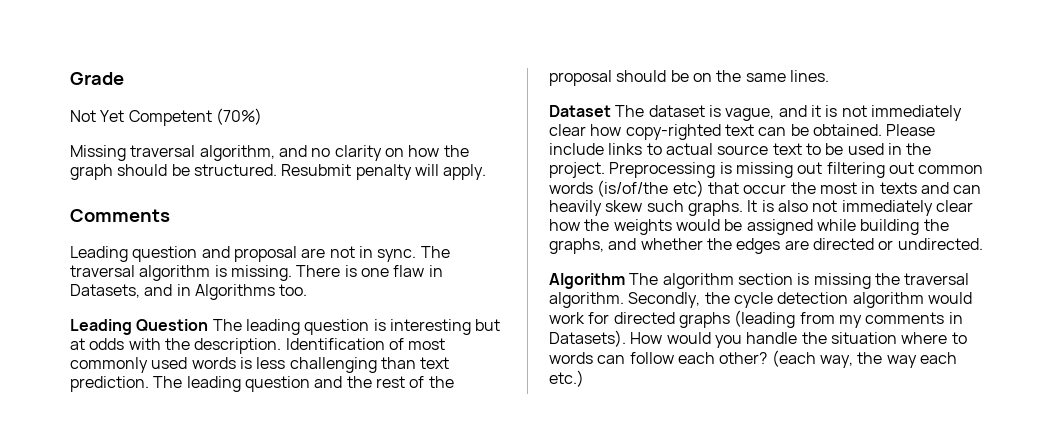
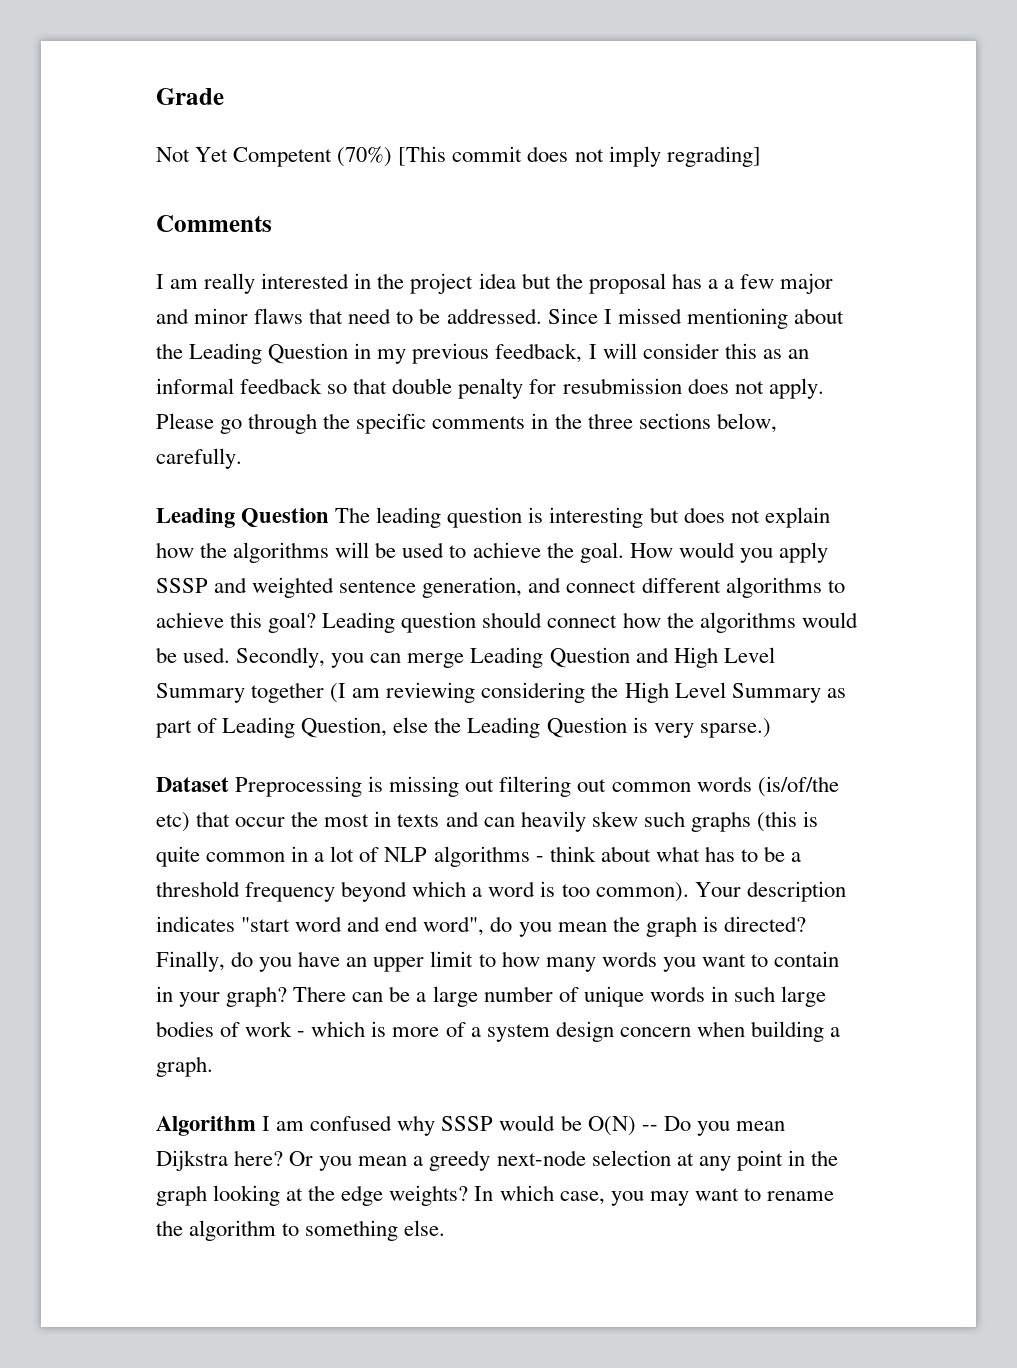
- Not Yet Competent (70%)
- Missing traversal algorithm, and no clarity on how the graph should be structured. Resubmit penalty will apply.
+ Not Yet Competent (70%) [This commit does not imply regrading]
  Comments
- Leading question and proposal are not in sync. The traversal algorithm is missing. There is one flaw in Datasets, and in Algorithms too.
+ I am really interested in the project idea but the proposal has a a few major and minor flaws that need to be addressed. Since I missed mentioning about the Leading Question in my previous feedback, I will consider this as an informal feedback so that double penalty for resubmission does not apply. Please go through the specific comments in the three sections below, carefully.
- Leading Question The leading question is interesting but at odds with the description. Identification of most commonly used words is less challenging than text prediction. The leading question and the rest of the proposal should be on the same lines.
- Dataset The dataset is vague, and it is not immediately clear how copy-righted text can be obtained. Please include links to actual source text to be used in the project. Preprocessing is missing out filtering out common words (is/of/the etc) that occur the most in texts and can heavily skew such graphs. It is also not immediately clear how the weights would be assigned while building the graphs, and whether the edges are directed or undirected.
- Algorithm The algorithm section is missing the traversal algorithm. Secondly, the cycle detection algorithm would work for directed graphs (leading from my comments in Datasets). How would you handle the situation where to words can follow each other? (each way, the way each etc.)
+ Leading Question The leading question is interesting but does not explain how the algorithms will be used to achieve the goal. How would you apply SSSP and weighted sentence generation, and connect different algorithms to achieve this goal? Leading question should connect how the algorithms would be used. Secondly, you can merge Leading Question and High Level Summary together (I am reviewing considering the High Level Summary as part of Leading Question, else the Leading Question is very sparse.)
+ Dataset Preprocessing is missing out filtering out common words (is/of/the etc) that occur the most in texts and can heavily skew such graphs (this is quite common in a lot of NLP algorithms - think about what has to be a threshold frequency beyond which a word is too common). Your description indicates "start word and end word", do you mean the graph is directed? Finally, do you have an upper limit to how many words you want to contain in your graph? There can be a large number of unique words in such large bodies of work - which is more of a system design concern when building a graph.
+ Algorithm I am confused why SSSP would be O(N) -- Do you mean Dijkstra here? Or you mean a greedy next-node selection at any point in the graph looking at the edge weights? In which case, you may want to rename the algorithm to something else.

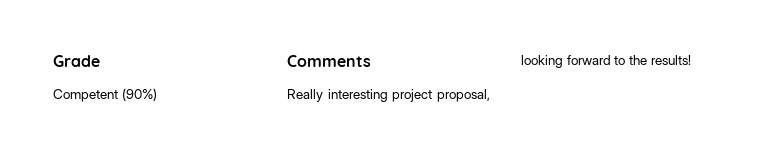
- Not Yet Competent (70%) [This commit does not imply regrading]
+ Competent (90%)
  Comments
- I am really interested in the project idea but the proposal has a a few major and minor flaws that need to be addressed. Since I missed mentioning about the Leading Question in my previous feedback, I will consider this as an informal feedback so that double penalty for resubmission does not apply. Please go through the specific comments in the three sections below, carefully.
- Leading Question The leading question is interesting but does not explain how the algorithms will be used to achieve the goal. How would you apply SSSP and weighted sentence generation, and connect different algorithms to achieve this goal? Leading question should connect how the algorithms would be used. Secondly, you can merge Leading Question and High Level Summary together (I am reviewing considering the High Level Summary as part of Leading Question, else the Leading Question is very sparse.)
- Dataset Preprocessing is missing out filtering out common words (is/of/the etc) that occur the most in texts and can heavily skew such graphs (this is quite common in a lot of NLP algorithms - think about what has to be a threshold frequency beyond which a word is too common). Your description indicates "start word and end word", do you mean the graph is directed? Finally, do you have an upper limit to how many words you want to contain in your graph? There can be a large number of unique words in such large bodies of work - which is more of a system design concern when building a graph.
- Algorithm I am confused why SSSP would be O(N) -- Do you mean Dijkstra here? Or you mean a greedy next-node selection at any point in the graph looking at the edge weights? In which case, you may want to rename the algorithm to something else.
+ Really interesting project proposal, looking forward to the results!

